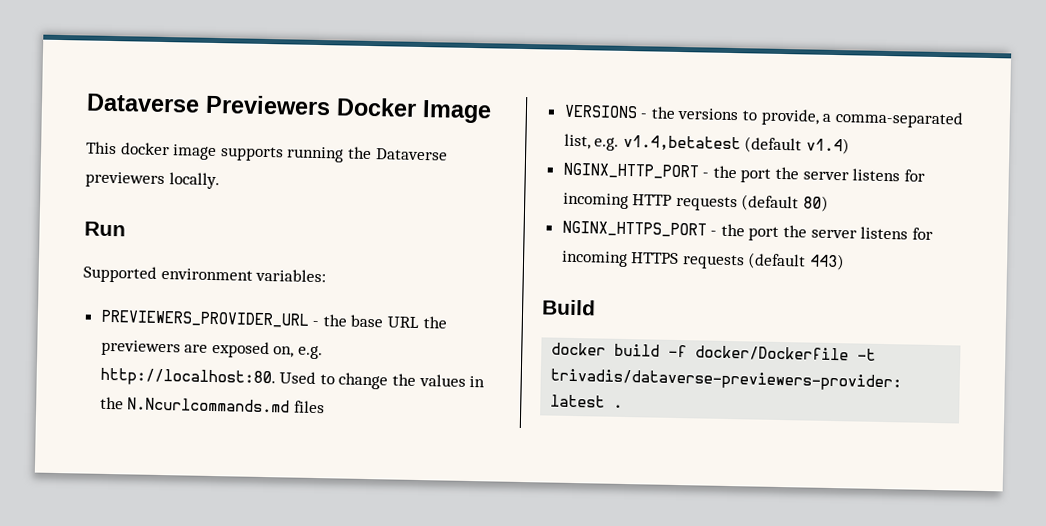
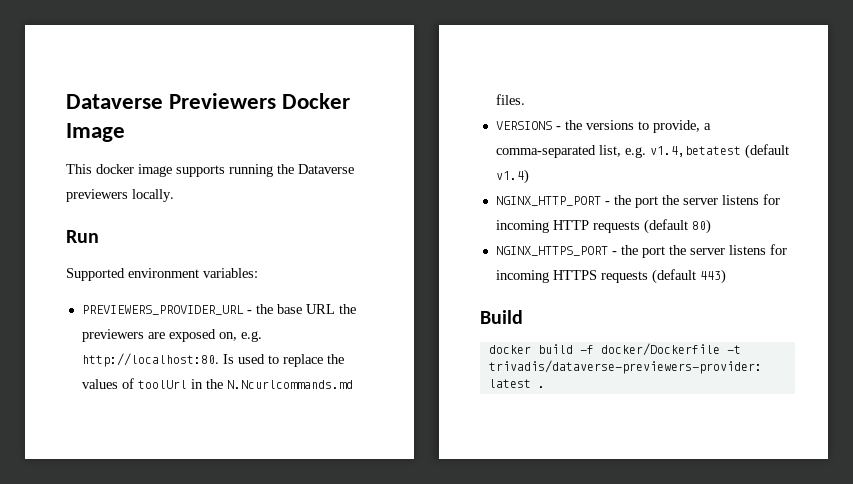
- Used to change the values in the N.Ncurlcommands.md files
+ Is used to replace the values of toolUrl in the N.Ncurlcommands.md files.

